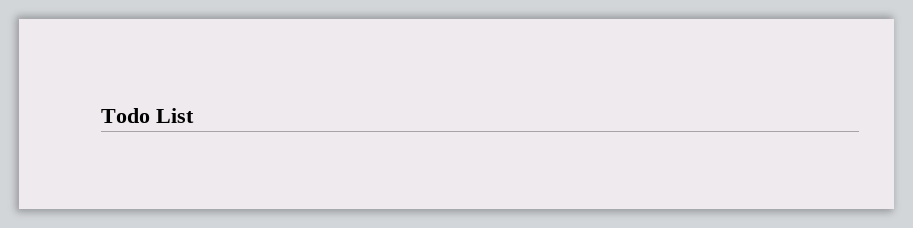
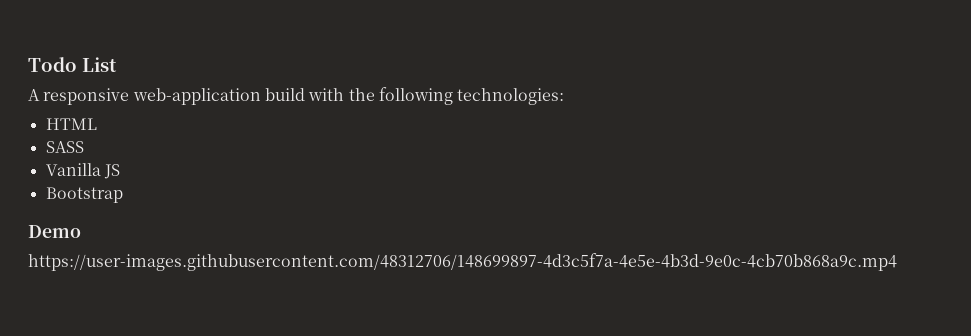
+ A responsive web-application build with the following technologies:
+ HTML
+ SASS
+ Vanilla JS
+ Bootstrap
+ Demo
+ https://user-images.githubusercontent.com/48312706/148699897-4d3c5f7a-4e5e-4b3d-9e0c-4cb70b868a9c.mp4

